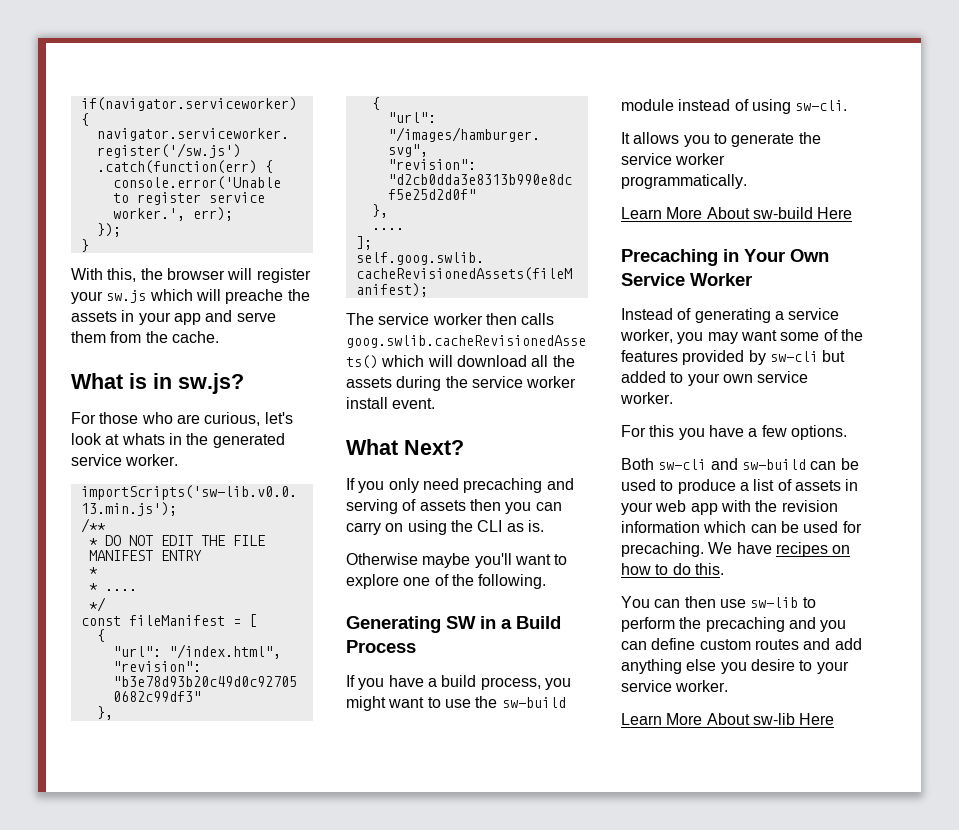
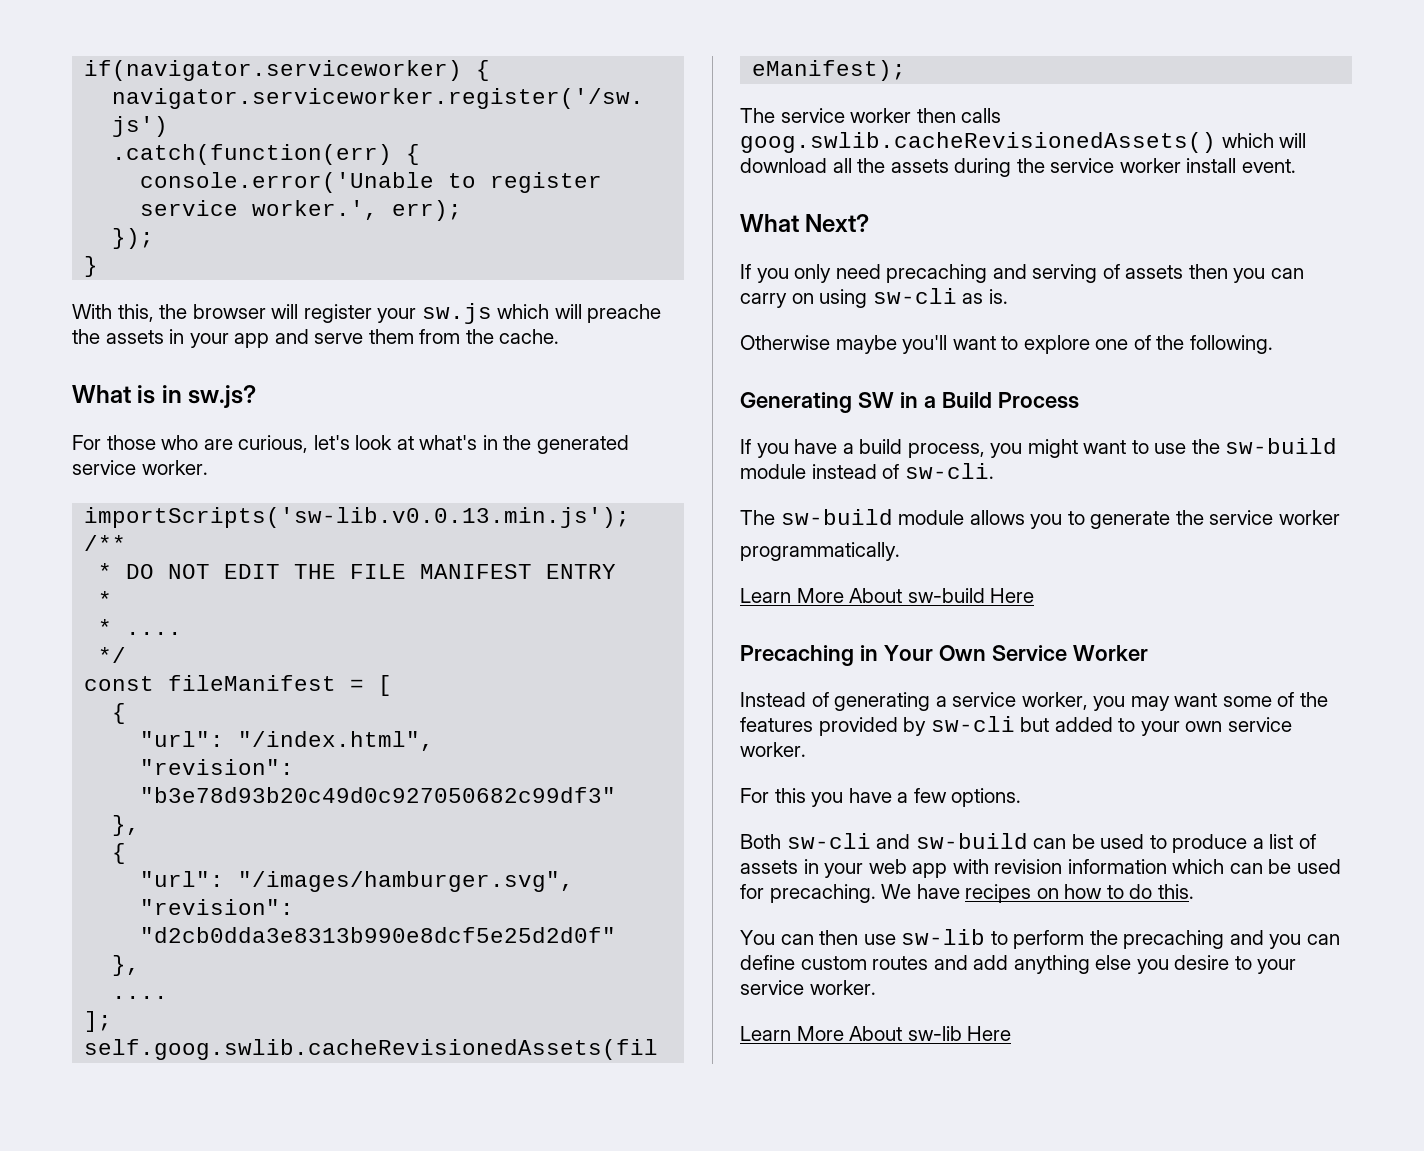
- For those who are curious, let's look at whats in the generated service worker.
+ For those who are curious, let's look at what's in the generated service worker.
- If you only need precaching and serving of assets then you can carry on using the CLI as is.
+ If you only need precaching and serving of assets then you can carry on using sw-cli as is.
- If you have a build process, you might want to use the sw-build module instead of using sw-cli.
+ If you have a build process, you might want to use the sw-build module instead of sw-cli.
- It allows you to generate the service worker
+ The sw-build module allows you to generate the service worker
- Both sw-cli and sw-build can be used to produce a list of assets in your web app with the revision information which can be used for precaching.
+ Both sw-cli and sw-build can be used to produce a list of assets in your web app with revision information which can be used for precaching.

